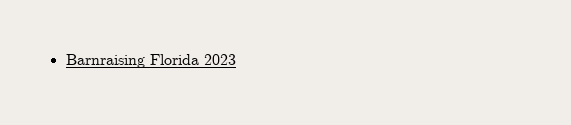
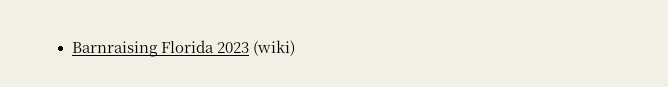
- Barnraising Florida 2023
+ Barnraising Florida 2023 (wiki)

